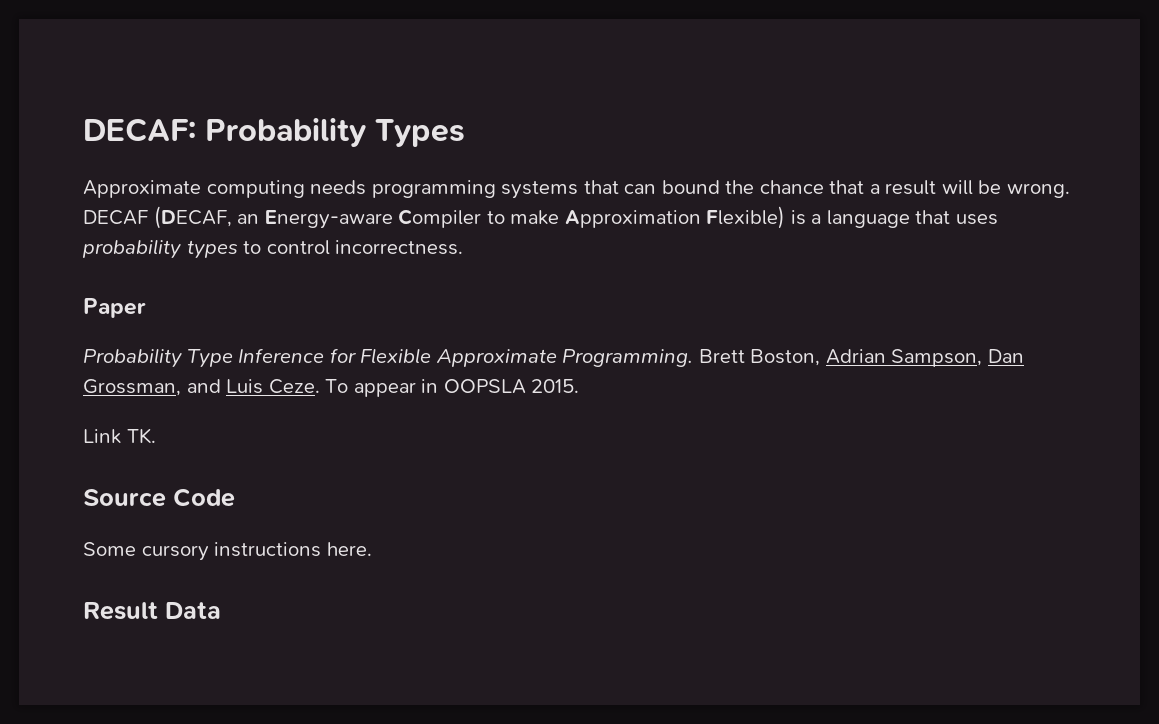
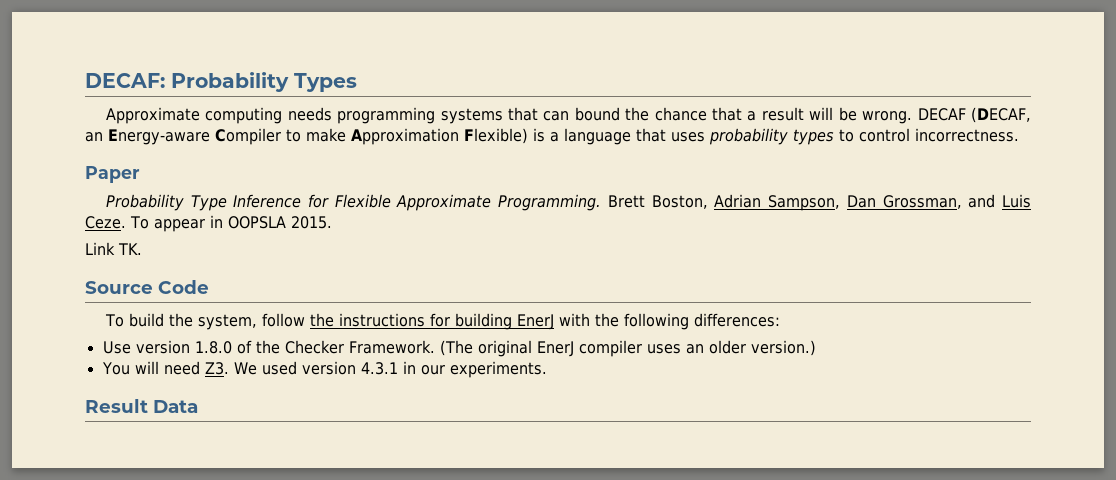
- Some cursory instructions here.
+ To build the system, follow the instructions for building EnerJ with the following differences:
+ Use version 1.8.0 of the Checker Framework. (The original EnerJ compiler uses an older version.)
+ You will need Z3. We used version 4.3.1 in our experiments.

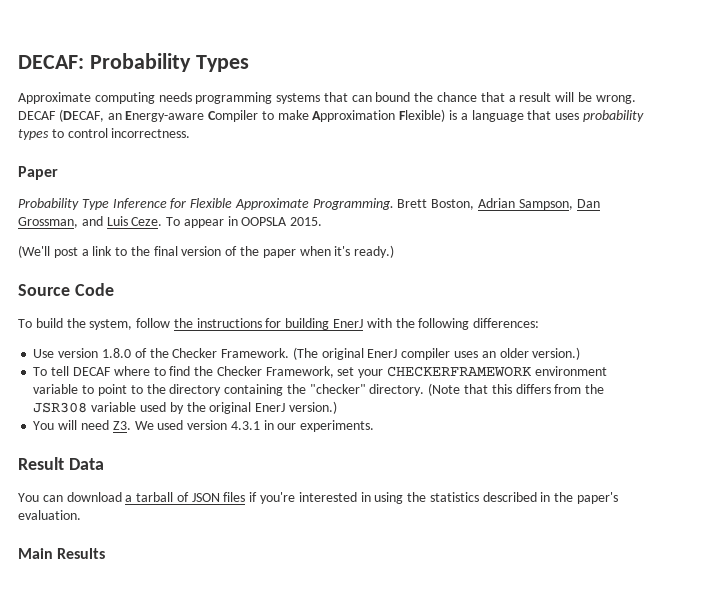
- Link TK.
+ (We'll post a link to the final version of the paper when it's ready.)
+ To tell DECAF where to find the Checker Framework, set your CHECKERFRAMEWORK environment variable to point to the directory containing the "checker" directory. (Note that this differs from the JSR308 variable used by the original EnerJ version.)
+ You can download a tarball of JSON files if you're interested in using the statistics described in the paper's evaluation.
+ Main Results

